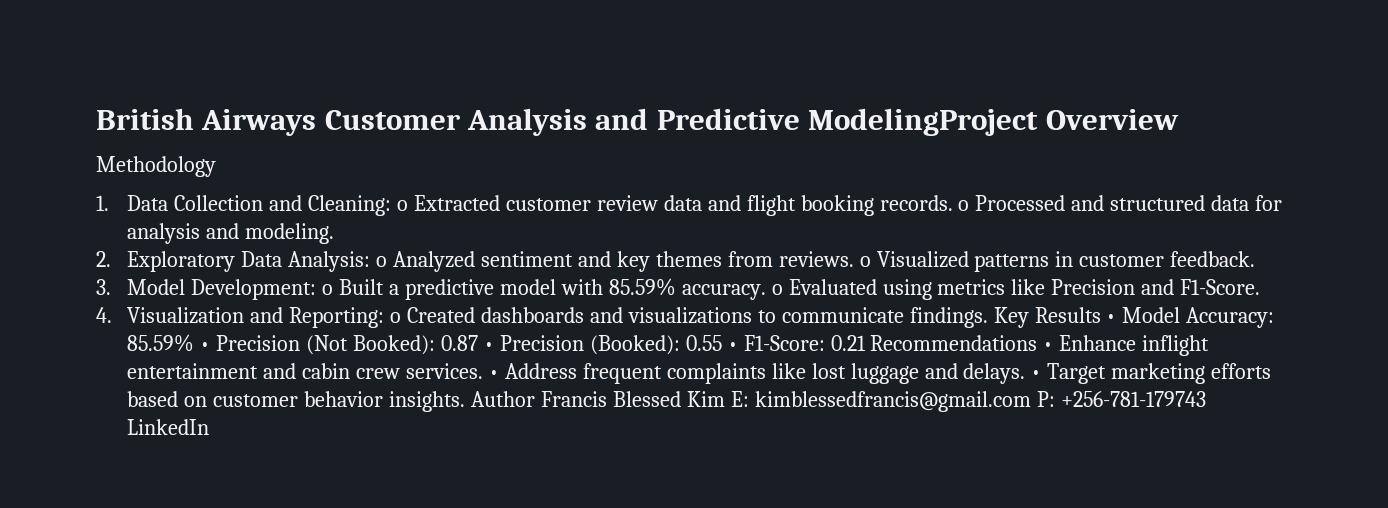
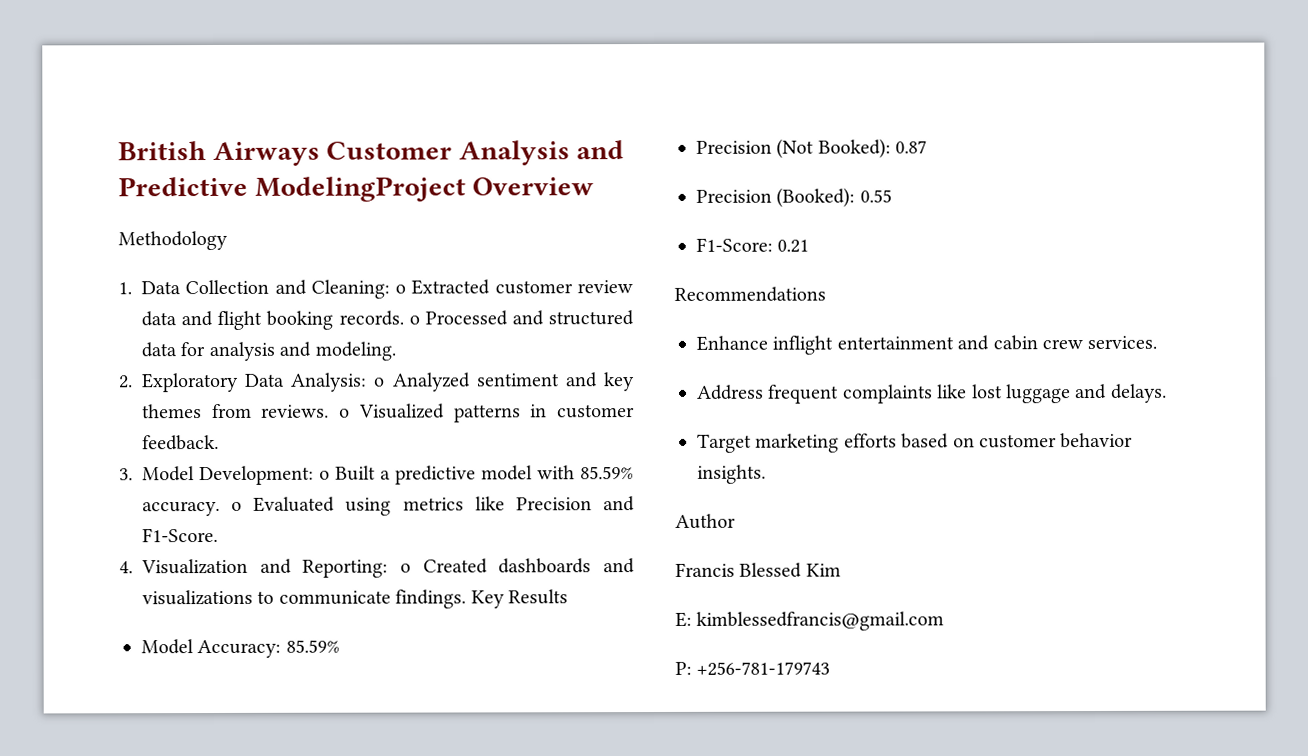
- Key Results • Model Accuracy: 85.59% • Precision (Not Booked): 0.87 • Precision (Booked): 0.55 • F1-Score: 0.21 Recommendations • Enhance inflight entertainment and cabin crew services. • Address frequent complaints like lost luggage and delays. • Target marketing efforts based on customer behavior insights. Author Francis Blessed Kim E: kimblessedfrancis@gmail.com P: +256-781-179743 LinkedIn
+ Key Results
+ Model Accuracy: 85.59%
+ Precision (Not Booked): 0.87
+ Precision (Booked): 0.55
+ F1-Score: 0.21
+ Recommendations
+ Enhance inflight entertainment and cabin crew services.
+ Address frequent complaints like lost luggage and delays.
+ Target marketing efforts based on customer behavior insights.
+ Author
+ Francis Blessed Kim
+ E: kimblessedfrancis@gmail.com
+ P: +256-781-179743

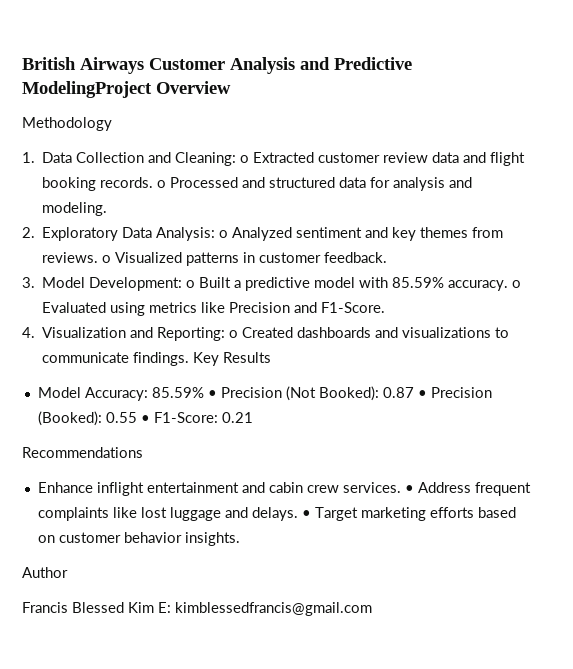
- Model Accuracy: 85.59%
- Precision (Not Booked): 0.87
- Precision (Booked): 0.55
- F1-Score: 0.21
+ Model Accuracy: 85.59% • Precision (Not Booked): 0.87 • Precision (Booked): 0.55 • F1-Score: 0.21
- Enhance inflight entertainment and cabin crew services.
- Address frequent complaints like lost luggage and delays.
- Target marketing efforts based on customer behavior insights.
+ Enhance inflight entertainment and cabin crew services. • Address frequent complaints like lost luggage and delays. • Target marketing efforts based on customer behavior insights.
- Francis Blessed Kim
- E: kimblessedfrancis@gmail.com
+ Francis Blessed Kim E: kimblessedfrancis@gmail.com
- P: +256-781-179743

